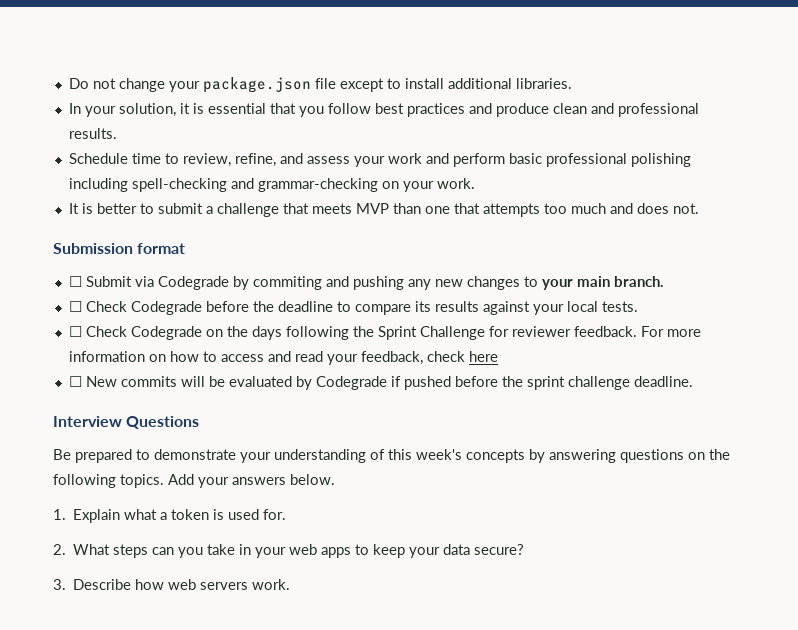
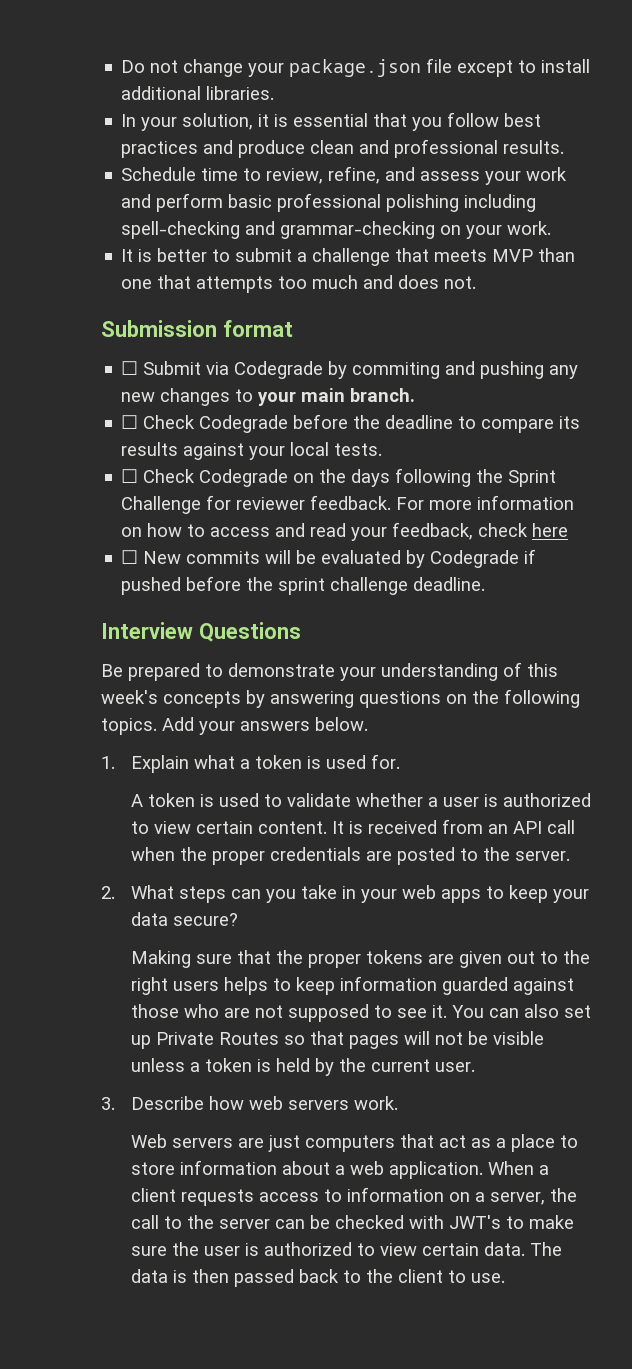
+ A token is used to validate whether a user is authorized to view certain content. It is received from an API call when the proper credentials are posted to the server.
+ Making sure that the proper tokens are given out to the right users helps to keep information guarded against those who are not supposed to see it. You can also set up Private Routes so that pages will not be visible unless a token is held by the current user.
+ Web servers are just computers that act as a place to store information about a web application. When a client requests access to information on a server, the call to the server can be checked with JWT's to make sure the user is authorized to view certain data. The data is then passed back to the client to use.

